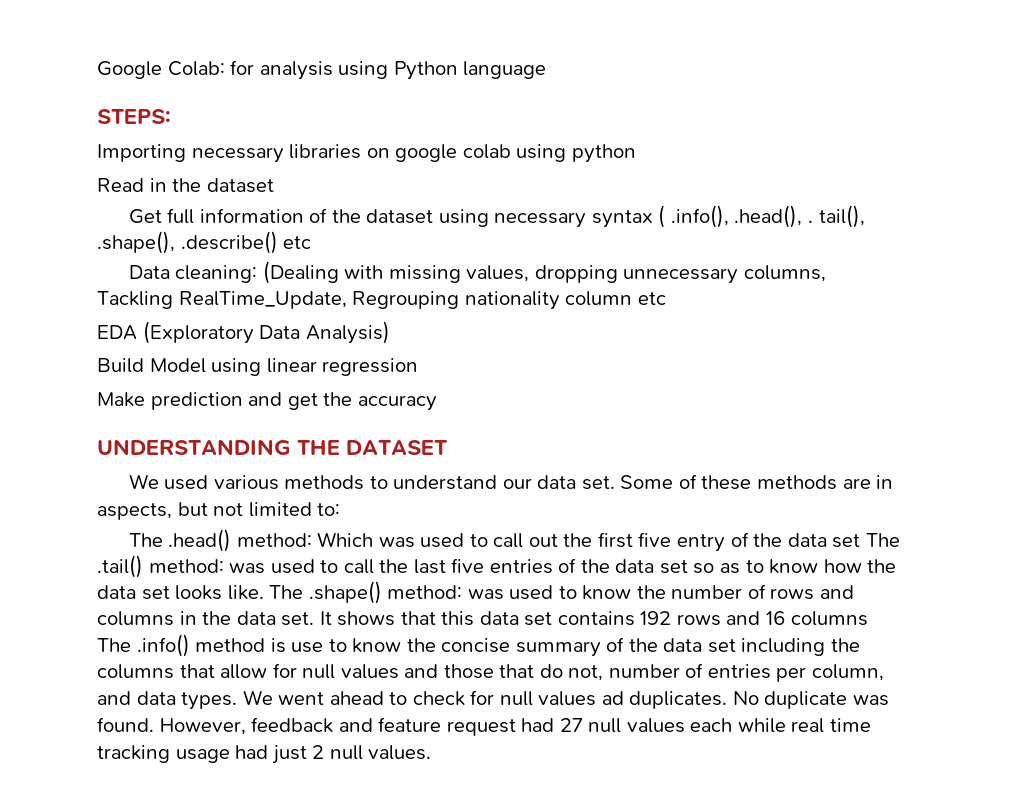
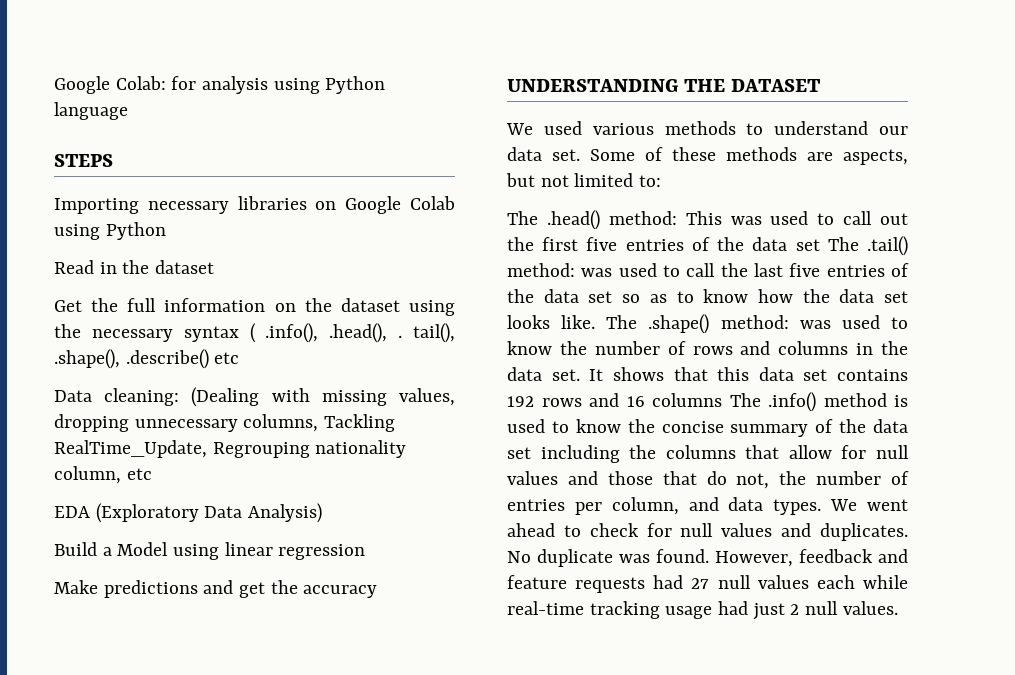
- STEPS:
+ STEPS
- Importing necessary libraries on google colab using python
+ Importing necessary libraries on Google Colab using Python
- Get full information of the dataset using necessary syntax ( .info(), .head(), . tail(), .shape(), .describe() etc
+ Get the full information on the dataset using the necessary syntax ( .info(), .head(), . tail(), .shape(), .describe() etc
- Data cleaning: (Dealing with missing values, dropping unnecessary columns, Tackling RealTime_Update, Regrouping nationality column etc
+ Data cleaning: (Dealing with missing values, dropping unnecessary columns, Tackling RealTime_Update, Regrouping nationality column, etc
- Build Model using linear regression
+ Build a Model using linear regression
- Make prediction and get the accuracy
+ Make predictions and get the accuracy
- Some of these methods are in aspects, but not limited to:
+ Some of these methods are aspects, but not limited to:
- The .head() method: Which was used to call out the first five entry of the data set The .tail() method: was used to call the last five entries of the data set so as to know how the data set looks like.
+ The .head() method: This was used to call out the first five entries of the data set The .tail() method: was used to call the last five entries of the data set so as to know how the data set looks like.
- It shows that this data set contains 192 rows and 16 columns The .info() method is use to know the concise summary of the data set including the columns that allow for null values and those that do not, number of entries per column, and data types.
+ It shows that this data set contains 192 rows and 16 columns The .info() method is used to know the concise summary of the data set including the columns that allow for null values and those that do not, the number of entries per column, and data types.
- We went ahead to check for null values ad duplicates.
+ We went ahead to check for null values and duplicates.
- However, feedback and feature request had 27 null values each while real time tracking usage had just 2 null values.
+ However, feedback and feature requests had 27 null values each while real-time tracking usage had just 2 null values.

